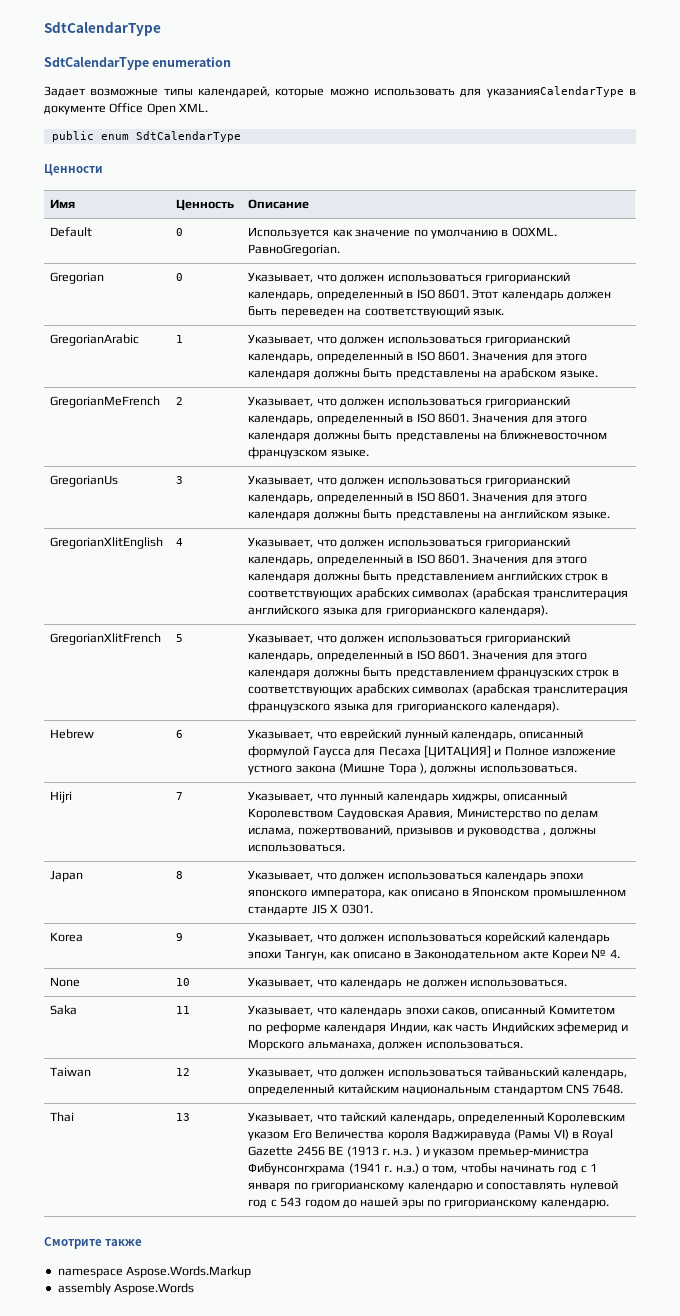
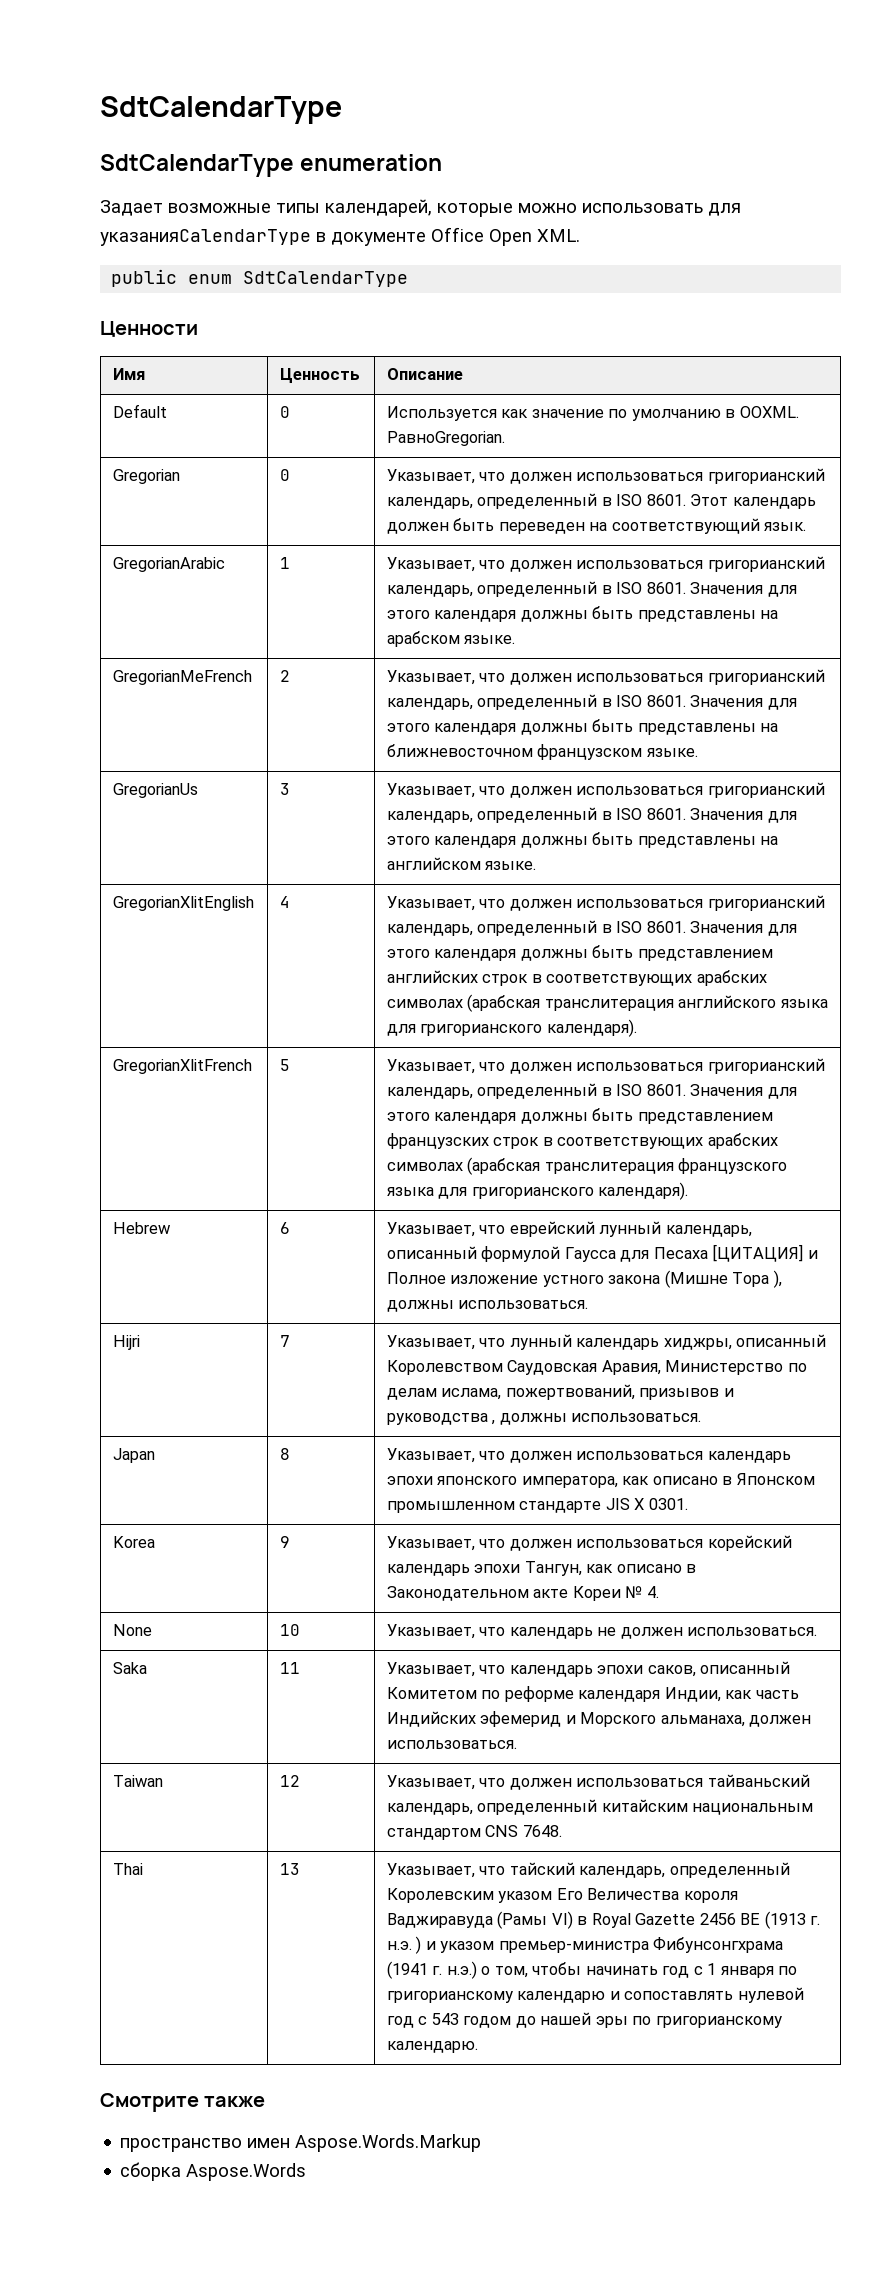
- namespace Aspose.Words.Markup
+ пространство имен Aspose.Words.Markup
- assembly Aspose.Words
+ сборка Aspose.Words

